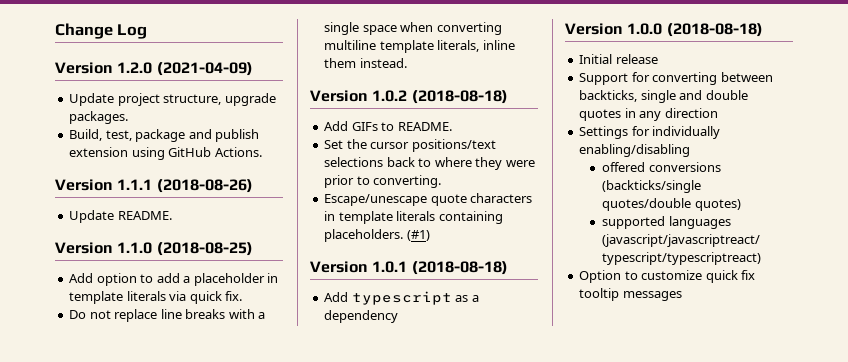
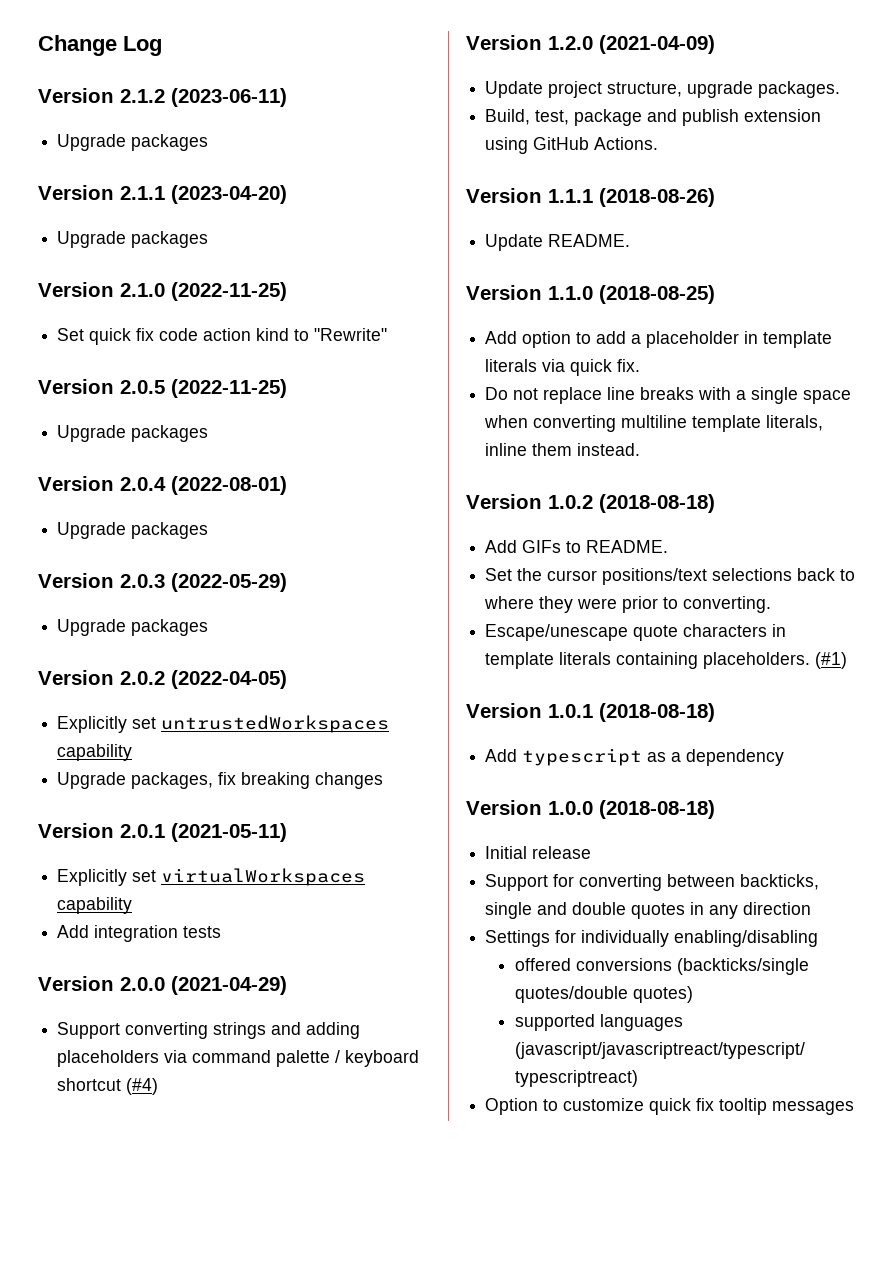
+ Version 2.1.2 (2023-06-11)
+ Upgrade packages
+ Version 2.1.1 (2023-04-20)
+ Upgrade packages
+ Version 2.1.0 (2022-11-25)
+ Set quick fix code action kind to "Rewrite"
+ Version 2.0.5 (2022-11-25)
+ Upgrade packages
+ Version 2.0.4 (2022-08-01)
+ Upgrade packages
+ Version 2.0.3 (2022-05-29)
+ Upgrade packages
+ Version 2.0.2 (2022-04-05)
+ Explicitly set untrustedWorkspaces capability
+ Upgrade packages, fix breaking changes
+ Version 2.0.1 (2021-05-11)
+ Explicitly set virtualWorkspaces capability
+ Add integration tests
+ Version 2.0.0 (2021-04-29)
+ Support converting strings and adding placeholders via command palette / keyboard shortcut (#4)

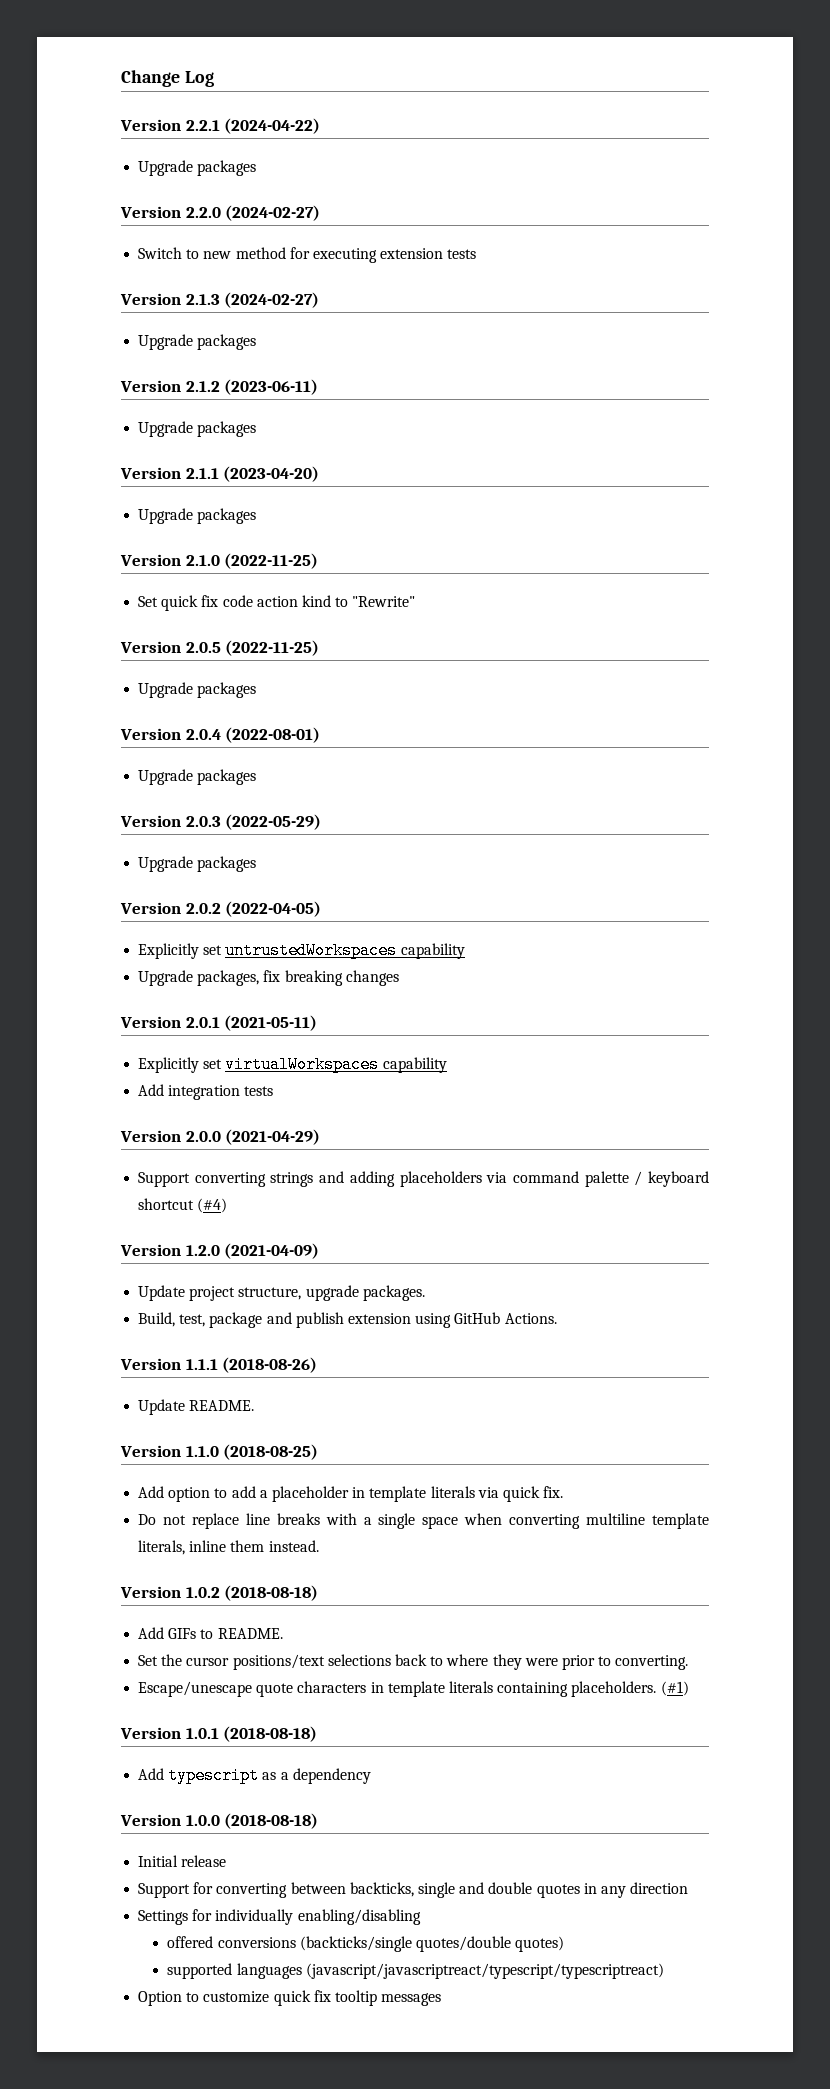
+ Version 2.2.1 (2024-04-22)
+ Upgrade packages
+ Version 2.2.0 (2024-02-27)
+ Switch to new method for executing extension tests
+ Version 2.1.3 (2024-02-27)
+ Upgrade packages

